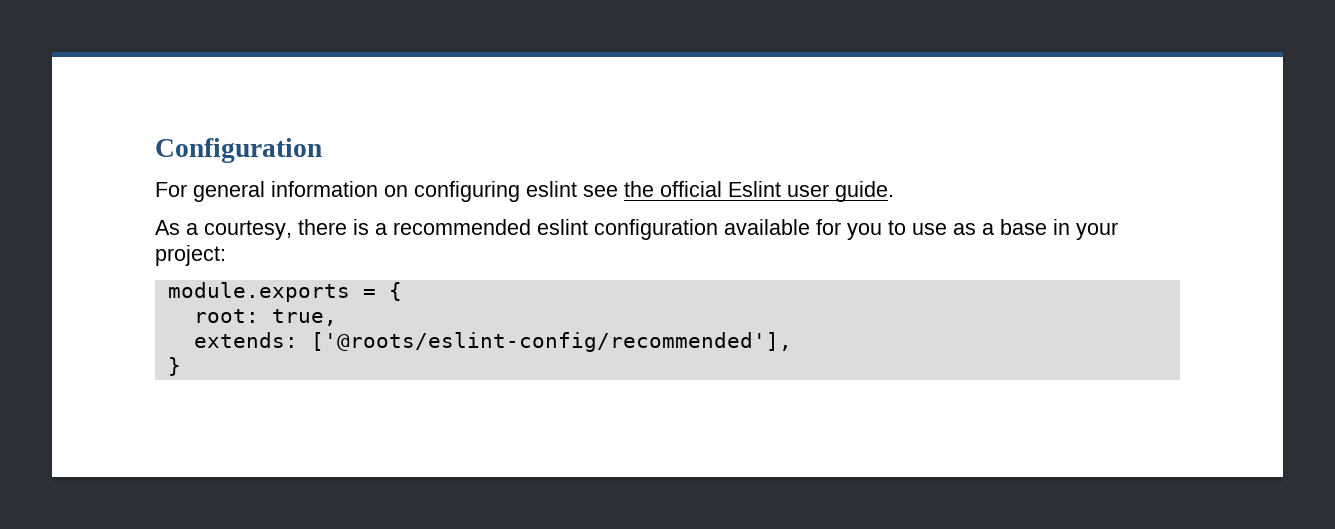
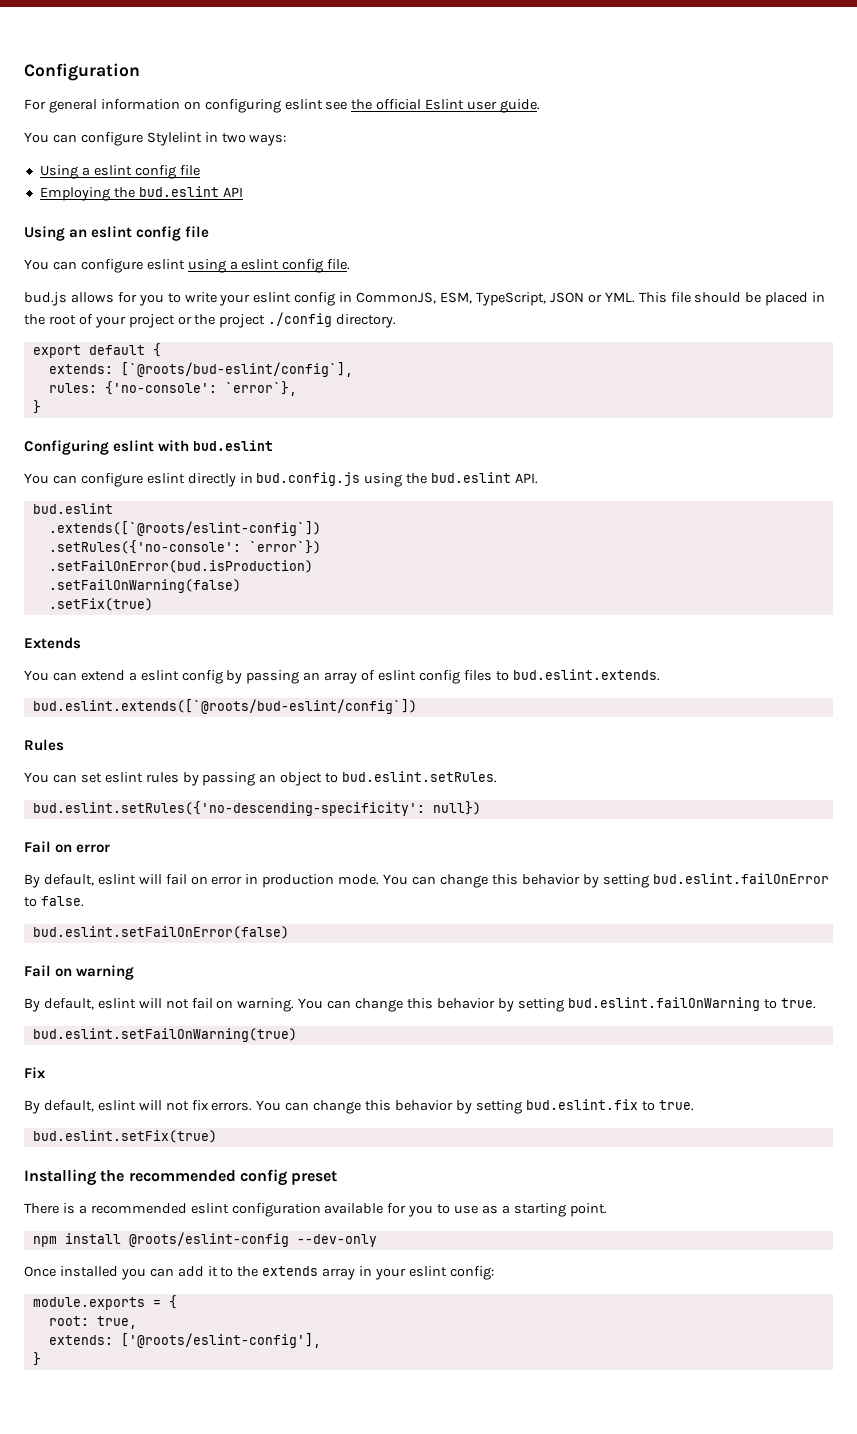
- As a courtesy, there is a recommended eslint configuration available for you to use as a base in your project:
+ You can configure Stylelint in two ways:
+ Using a eslint config file
+ Employing the bud.eslint API
+ Using an eslint config file
+ You can configure eslint using a eslint config file.
+ bud.js allows for you to write your eslint config in CommonJS, ESM, TypeScript, JSON or YML. This file should be placed in the root of your project or the project ./config directory.
+ export default {
+ extends: [`@roots/bud-eslint/config`],
+ rules: {'no-console': `error`},
+ }
+ Configuring eslint with bud.eslint
+ You can configure eslint directly in bud.config.js using the bud.eslint API.
+ bud.eslint
+ .extends([`@roots/eslint-config`])
+ .setRules({'no-console': `error`})
+ .setFailOnError(bud.isProduction)
+ .setFailOnWarning(false)
+ .setFix(true)
+ Extends
+ You can extend a eslint config by passing an array of eslint config files to bud.eslint.extends.
+ bud.eslint.extends([`@roots/bud-eslint/config`])
+ Rules
+ You can set eslint rules by passing an object to bud.eslint.setRules.
+ bud.eslint.setRules({'no-descending-specificity': null})
+ Fail on error
+ By default, eslint will fail on error in production mode. You can change this behavior by setting bud.eslint.failOnError to false.
+ bud.eslint.setFailOnError(false)
+ Fail on warning
+ By default, eslint will not fail on warning. You can change this behavior by setting bud.eslint.failOnWarning to true.
+ bud.eslint.setFailOnWarning(true)
+ Fix
+ By default, eslint will not fix errors. You can change this behavior by setting bud.eslint.fix to true.
+ bud.eslint.setFix(true)
+ Installing the recommended config preset
+ There is a recommended eslint configuration available for you to use as a starting point.
+ npm install @roots/eslint-config --dev-only
+ Once installed you can add it to the extends array in your eslint config:
- extends: ['@roots/eslint-config/recommended'],
+ extends: ['@roots/eslint-config'],

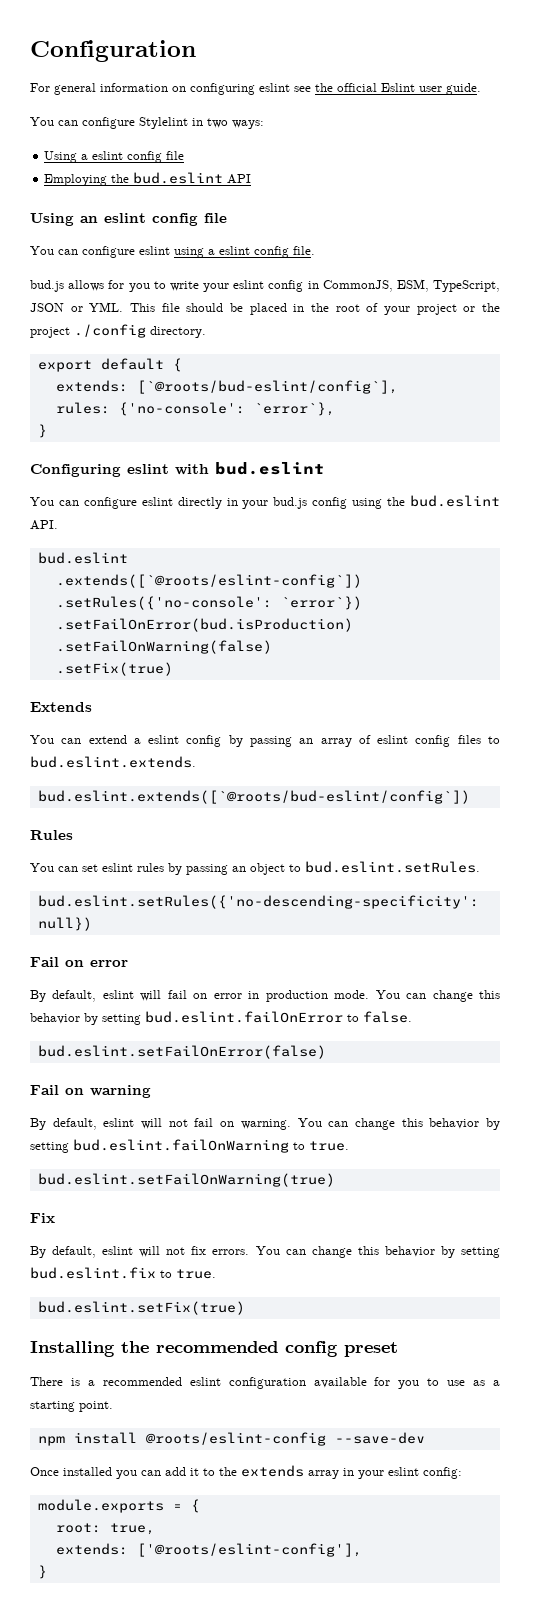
- You can configure eslint directly in bud.config.js using the bud.eslint API.
+ You can configure eslint directly in your bud.js config using the bud.eslint API.
- npm install @roots/eslint-config --dev-only
+ npm install @roots/eslint-config --save-dev

